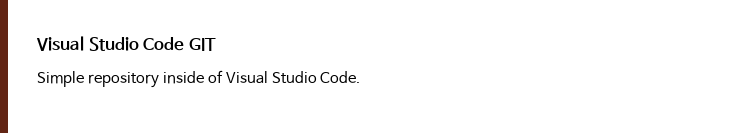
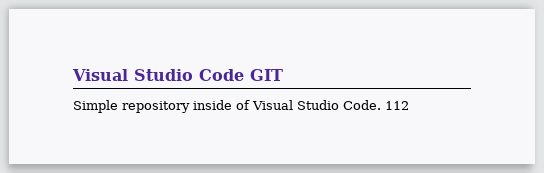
+ 112

